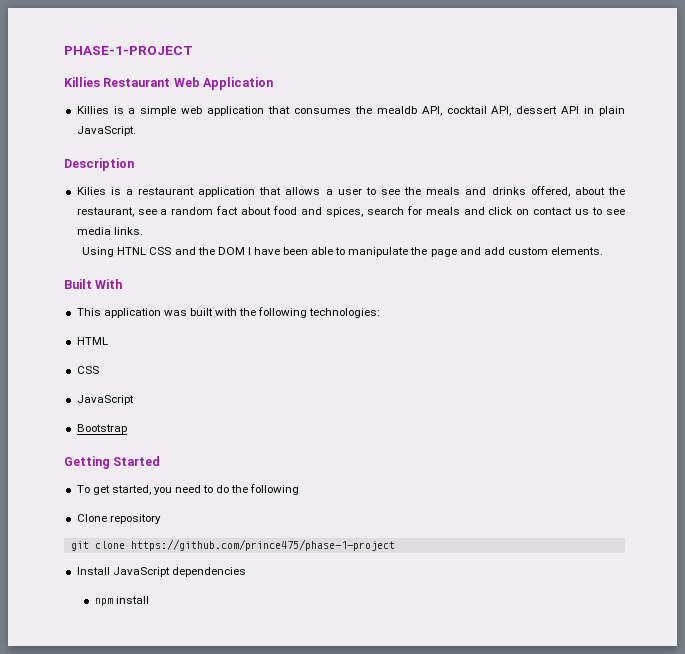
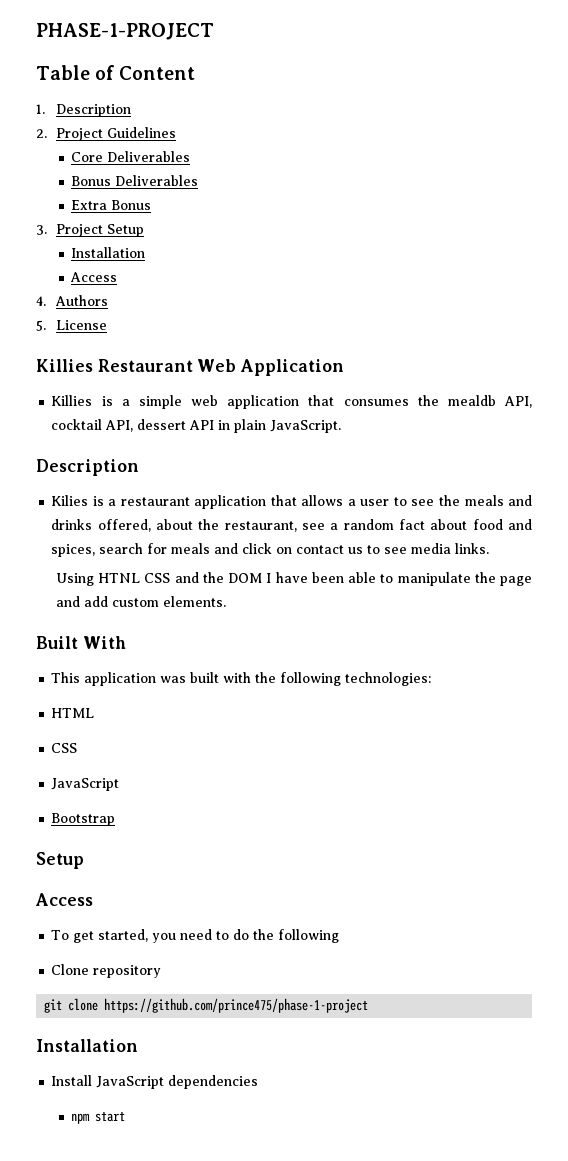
+ Table of Content
+ 1. Description
+ 2. Project Guidelines
+ Core Deliverables
+ Bonus Deliverables
+ Extra Bonus
+ 3. Project Setup
+ Installation
+ Access
+ 4. Authors
+ 5. License
  Bootstrap
- Getting Started
+ Setup
+ Access
  git clone https://github.com/prince475/phase-1-project
+ Installation
- npm install
+ npm start

